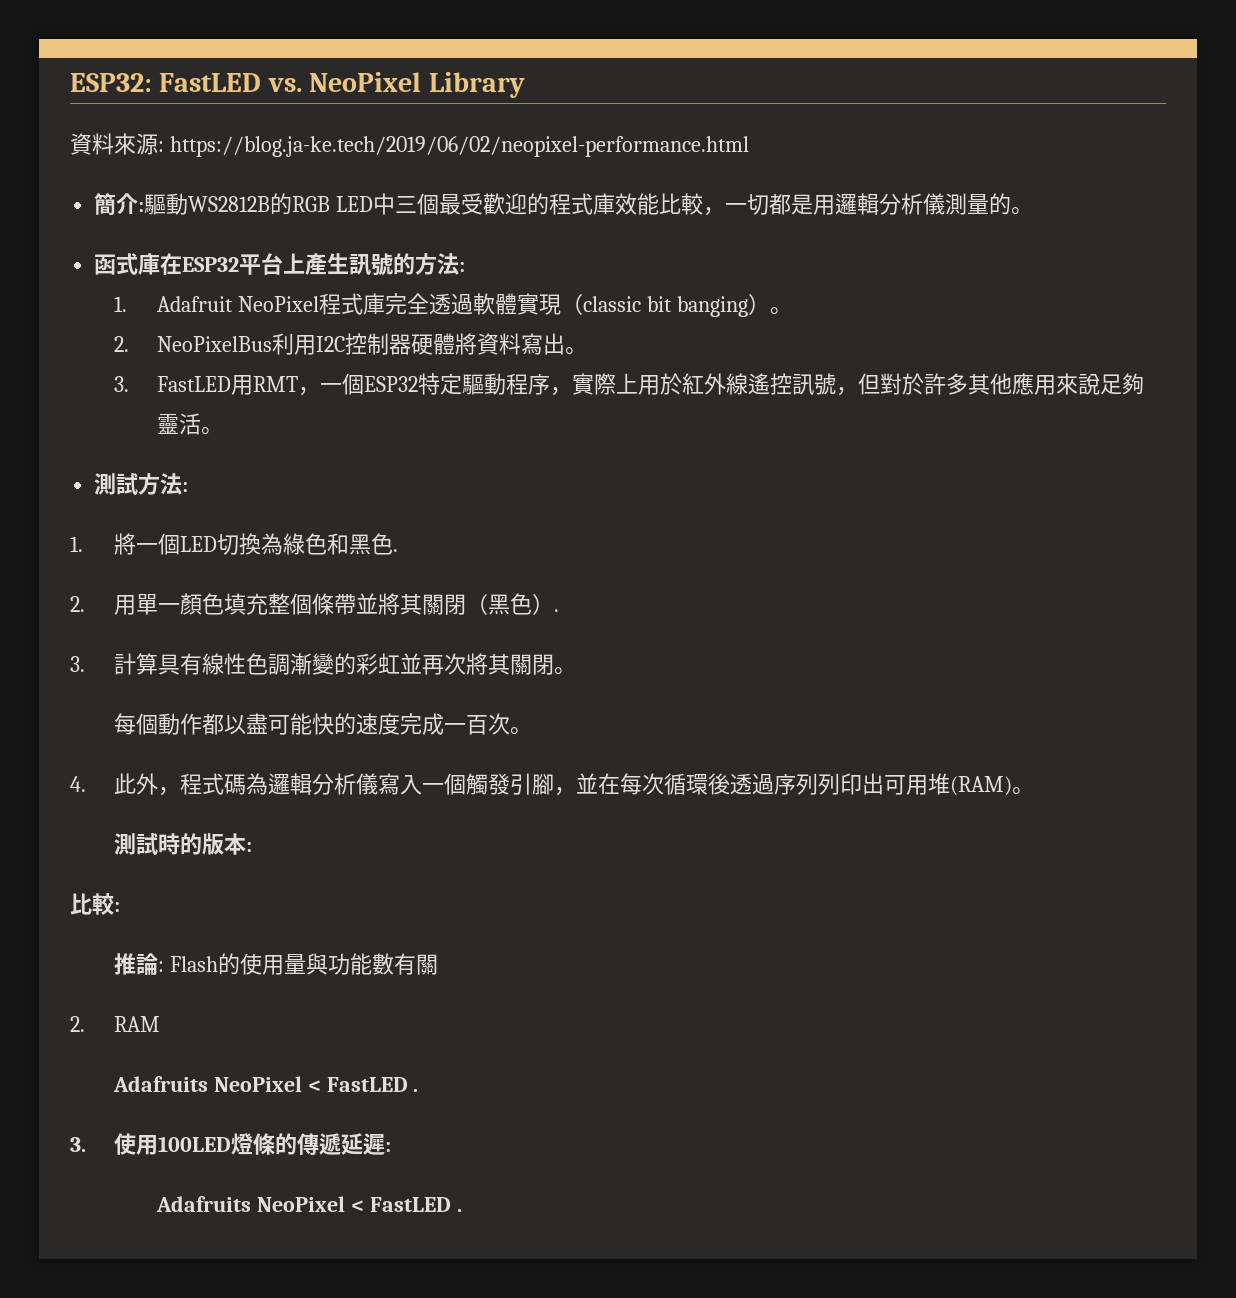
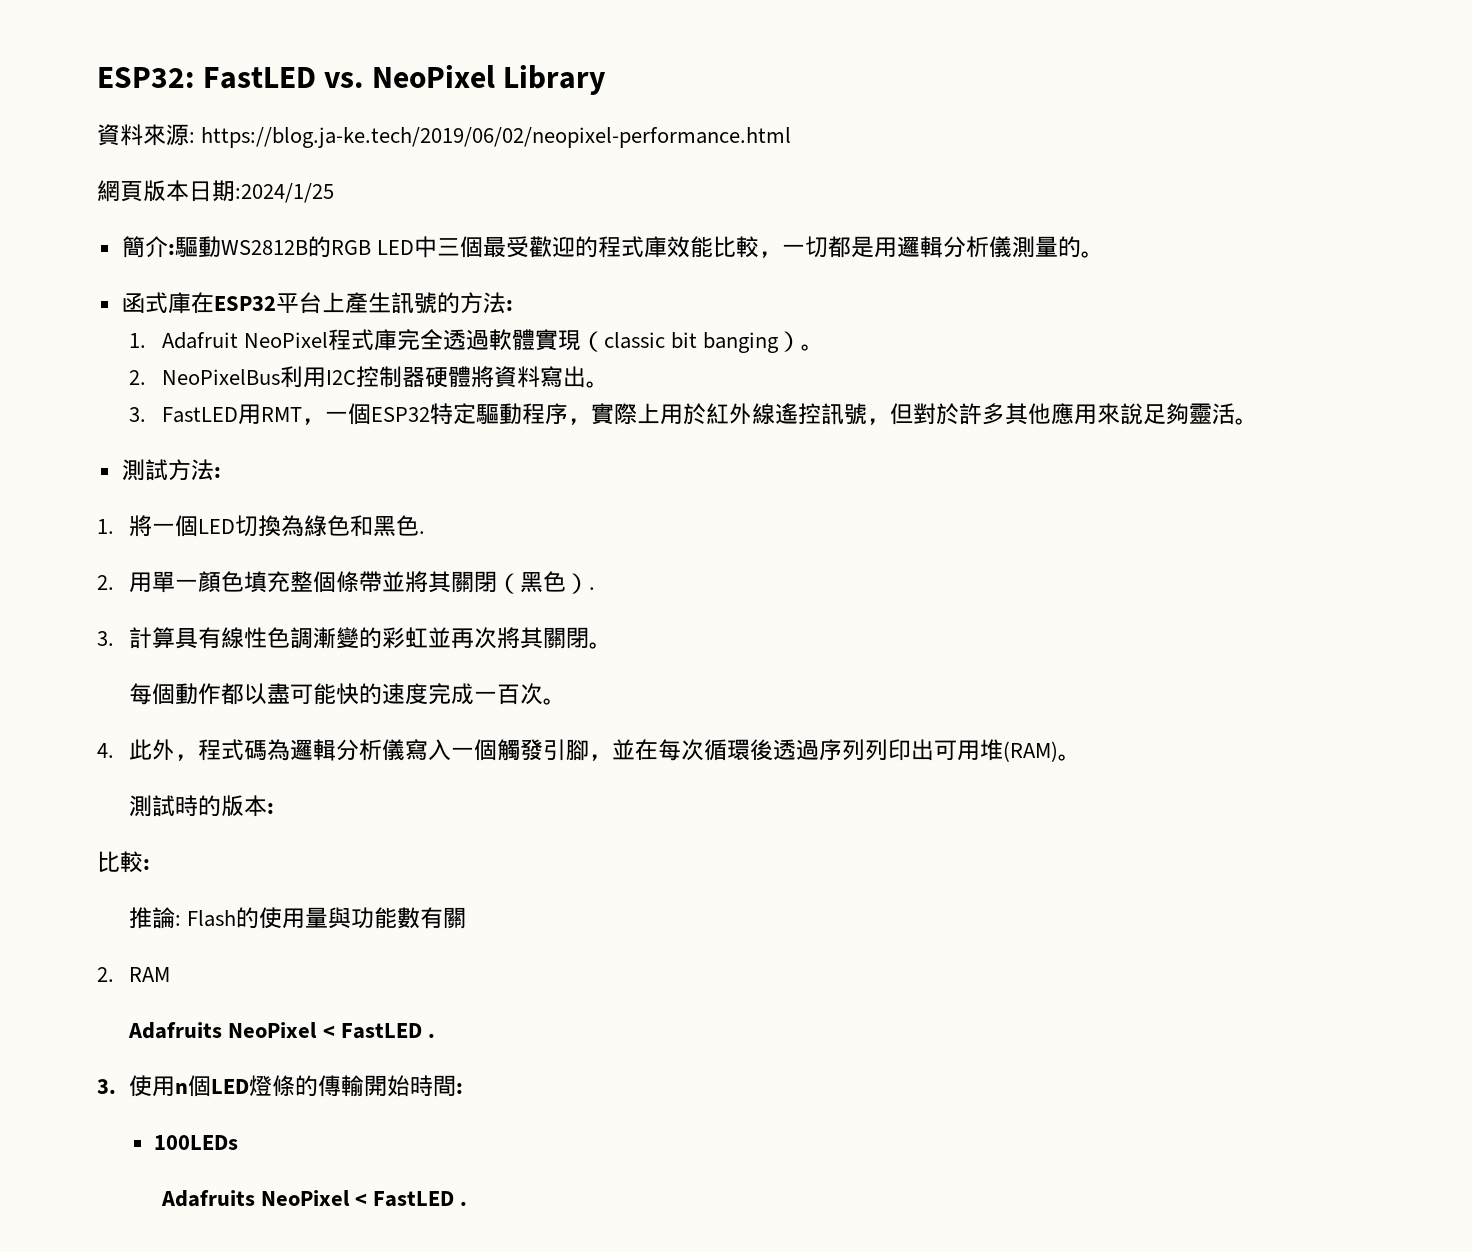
+ 網頁版本日期:2024/1/25
- 3.使用100LED燈條的傳遞延遲:
+ 3.使用n個LED燈條的傳輸開始時間:
+ 100LEDs

